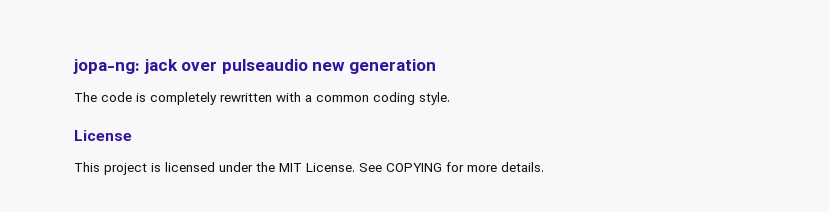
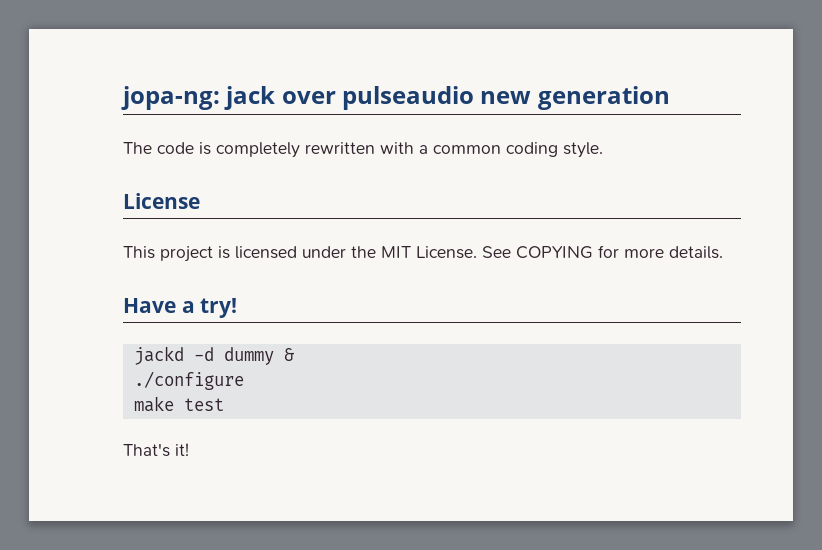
+ Have a try!
+ jackd -d dummy &
+ ./configure
+ make test
+ That's it!

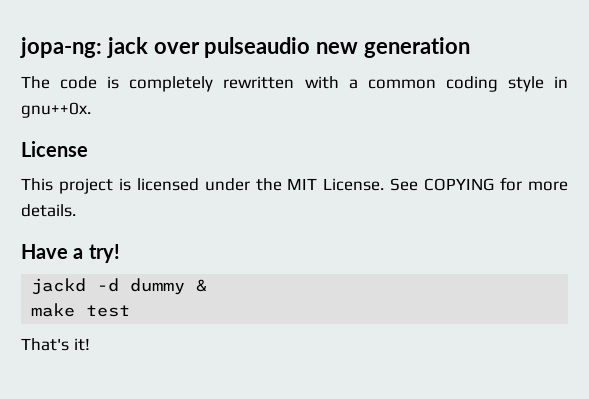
- The code is completely rewritten with a common coding style.
+ The code is completely rewritten with a common coding style in gnu++0x.
- ./configure

